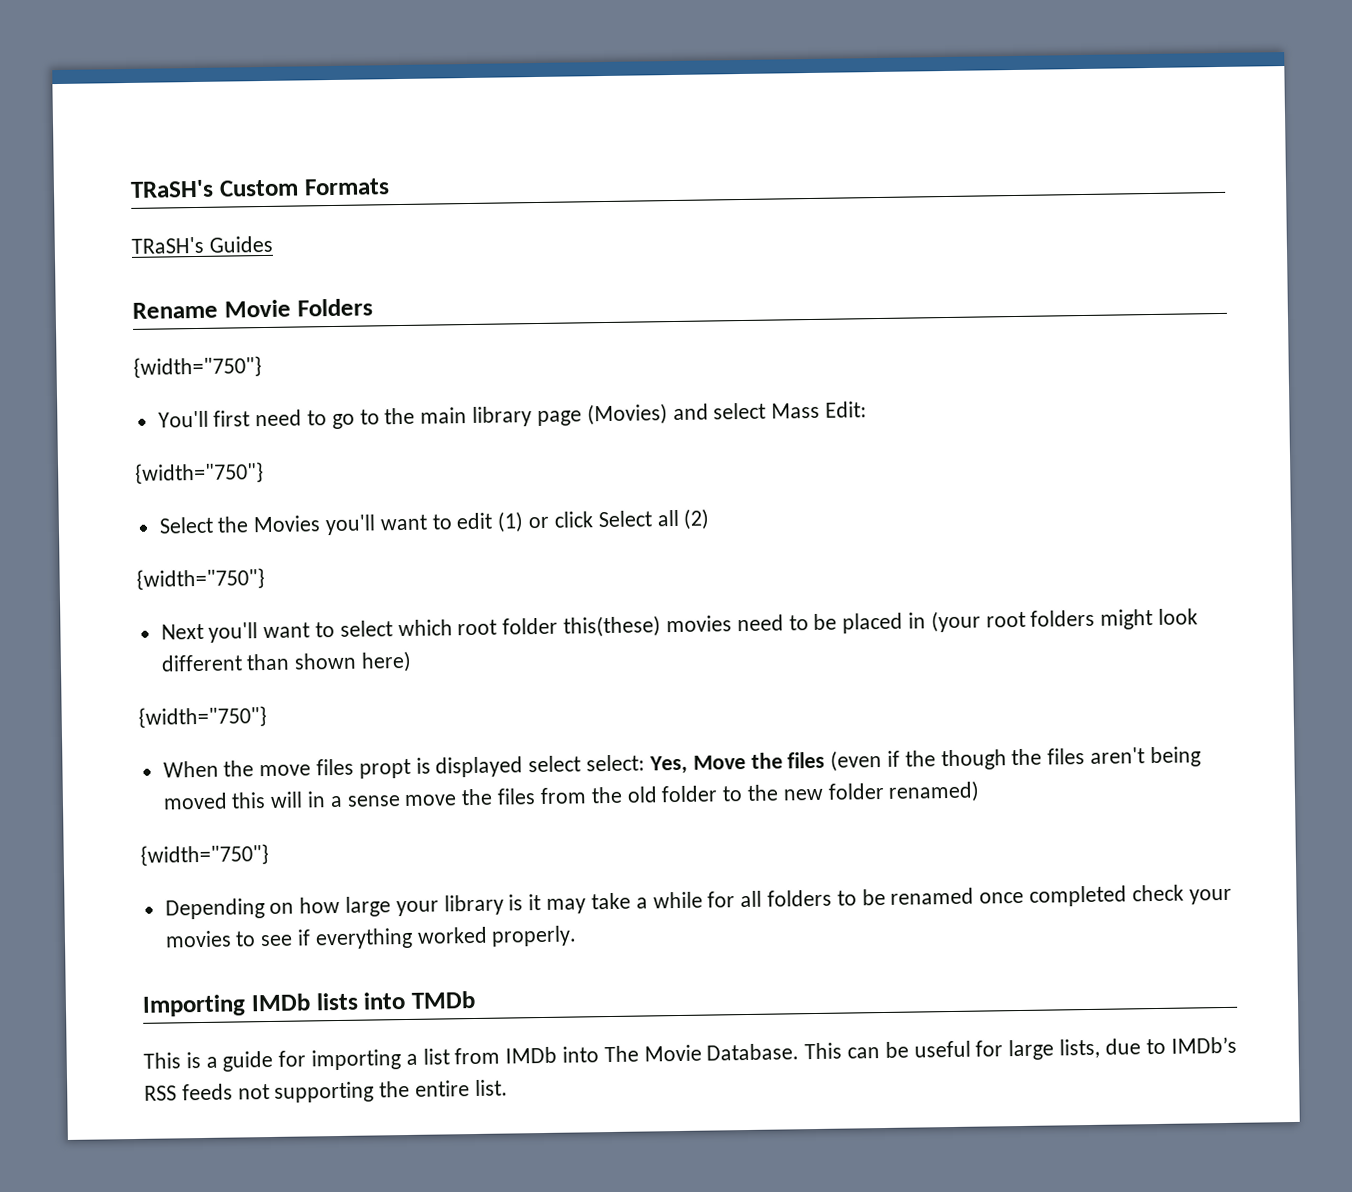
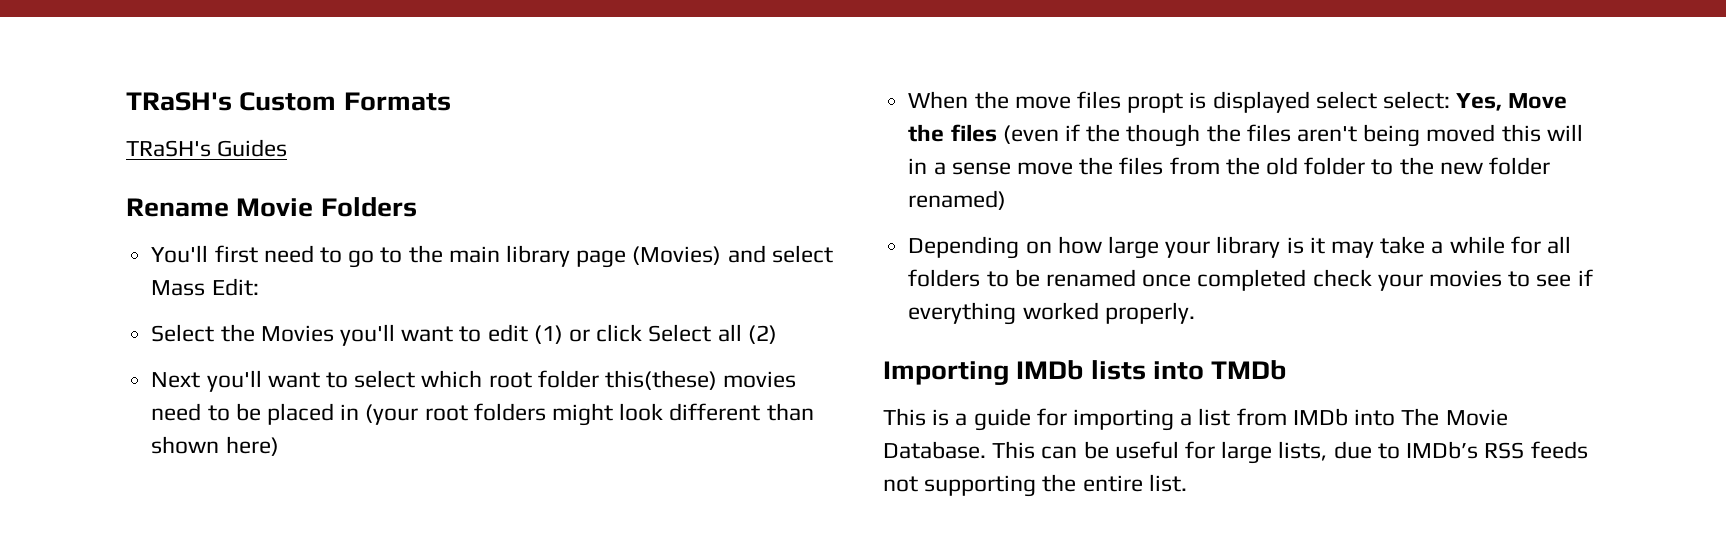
  Rename Movie Folders
- {width="750"}
  You'll first need to go to the main library page (Movies) and select Mass Edit:
- {width="750"}
  Select the Movies you'll want to edit (1) or click Select all (2)
- {width="750"}
  Next you'll want to select which root folder this(these) movies need to be placed in (your root folders might look different than shown here)
- {width="750"}
  When the move files propt is displayed select select: Yes, Move the files (even if the though the files aren't being moved this will in a sense move the files from the old folder to the new folder renamed)
- {width="750"}

